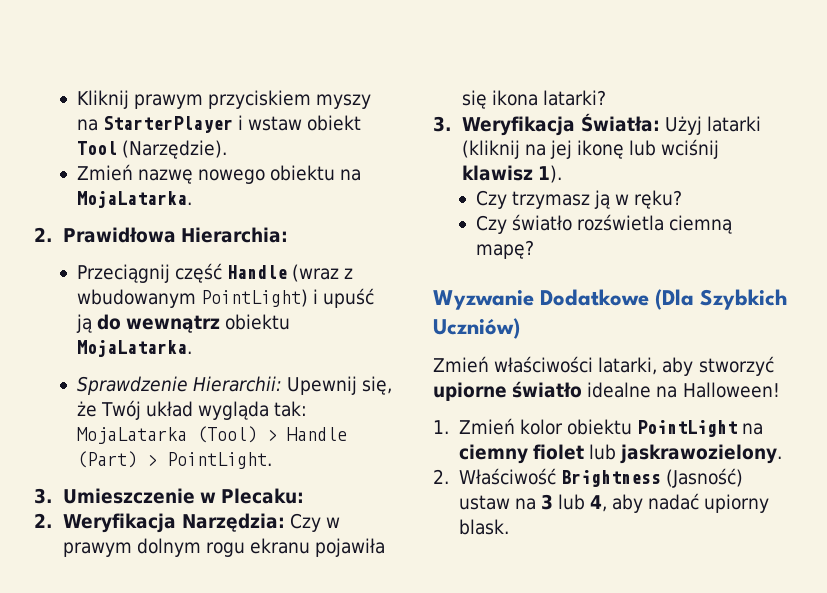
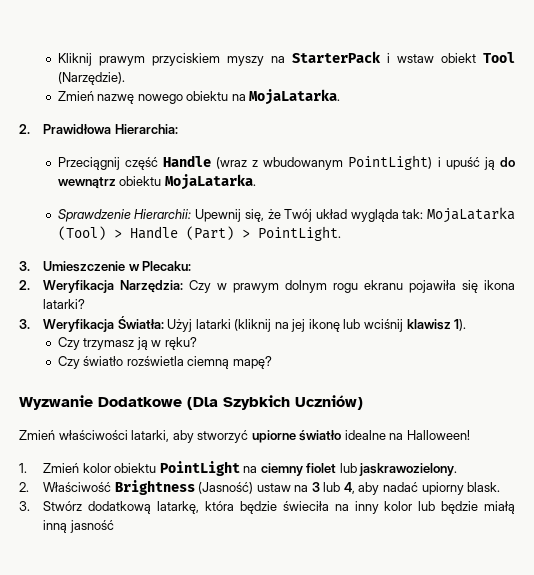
- Kliknij prawym przyciskiem myszy na StarterPlayer i wstaw obiekt Tool (Narzędzie).
+ Kliknij prawym przyciskiem myszy na StarterPack i wstaw obiekt Tool (Narzędzie).
+ 3. Stwórz dodatkową latarkę, która będzie świeciła na inny kolor lub będzie miałą inną jasność

